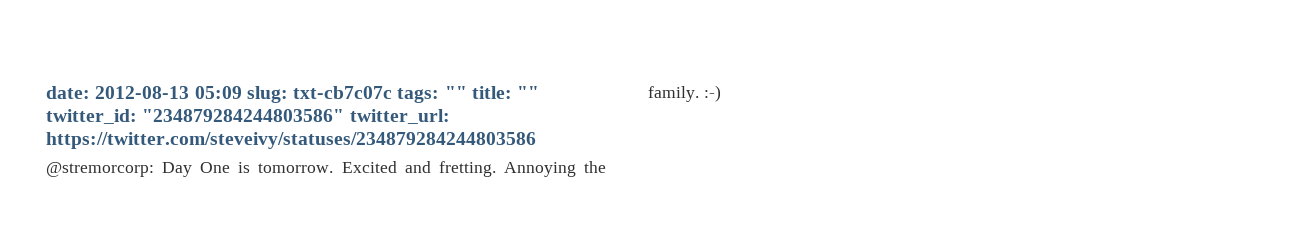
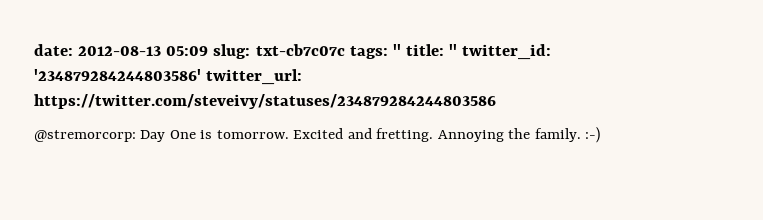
- date: 2012-08-13 05:09 slug: txt-cb7c07c tags: "" title: "" twitter_id: "234879284244803586" twitter_url: https://twitter.com/steveivy/statuses/234879284244803586
+ date: 2012-08-13 05:09 slug: txt-cb7c07c tags: '' title: '' twitter_id: '234879284244803586' twitter_url: https://twitter.com/steveivy/statuses/234879284244803586

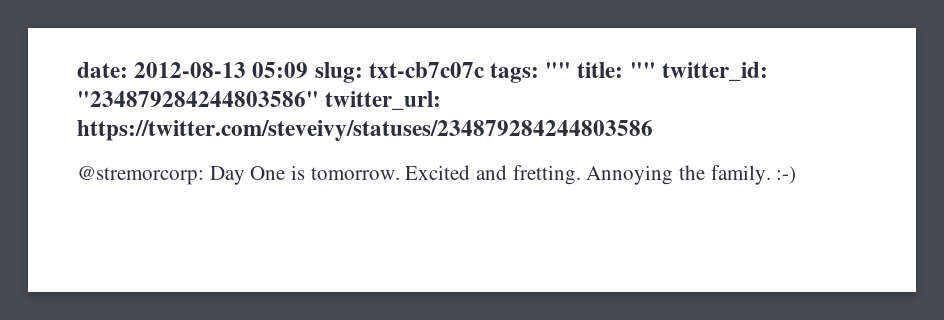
- date: 2012-08-13 05:09 slug: txt-cb7c07c tags: '' title: '' twitter_id: '234879284244803586' twitter_url: https://twitter.com/steveivy/statuses/234879284244803586
+ date: 2012-08-13 05:09 slug: txt-cb7c07c tags: "" title: "" twitter_id: "234879284244803586" twitter_url: https://twitter.com/steveivy/statuses/234879284244803586

